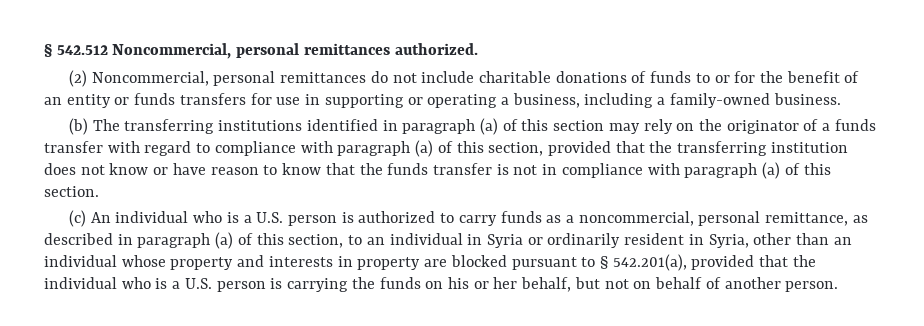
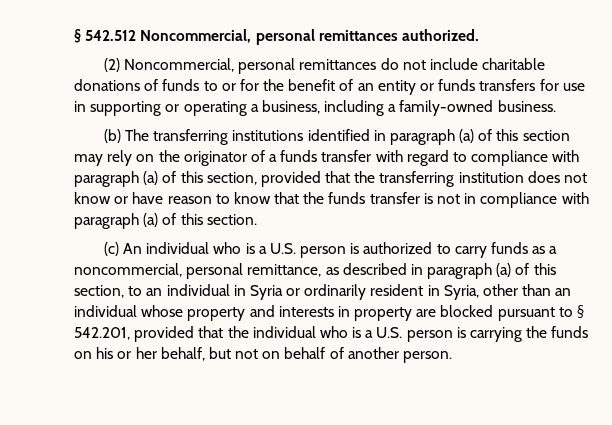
- (c) An individual who is a U.S. person is authorized to carry funds as a noncommercial, personal remittance, as described in paragraph (a) of this section, to an individual in Syria or ordinarily resident in Syria, other than an individual whose property and interests in property are blocked pursuant to § 542.201(a), provided that the individual who is a U.S. person is carrying the funds on his or her behalf, but not on behalf of another person.
+ (c) An individual who is a U.S. person is authorized to carry funds as a noncommercial, personal remittance, as described in paragraph (a) of this section, to an individual in Syria or ordinarily resident in Syria, other than an individual whose property and interests in property are blocked pursuant to § 542.201, provided that the individual who is a U.S. person is carrying the funds on his or her behalf, but not on behalf of another person.

